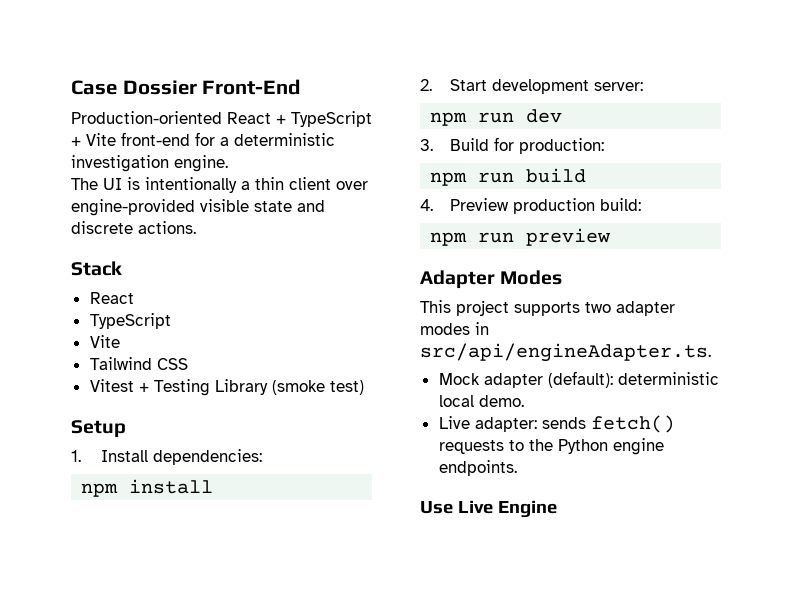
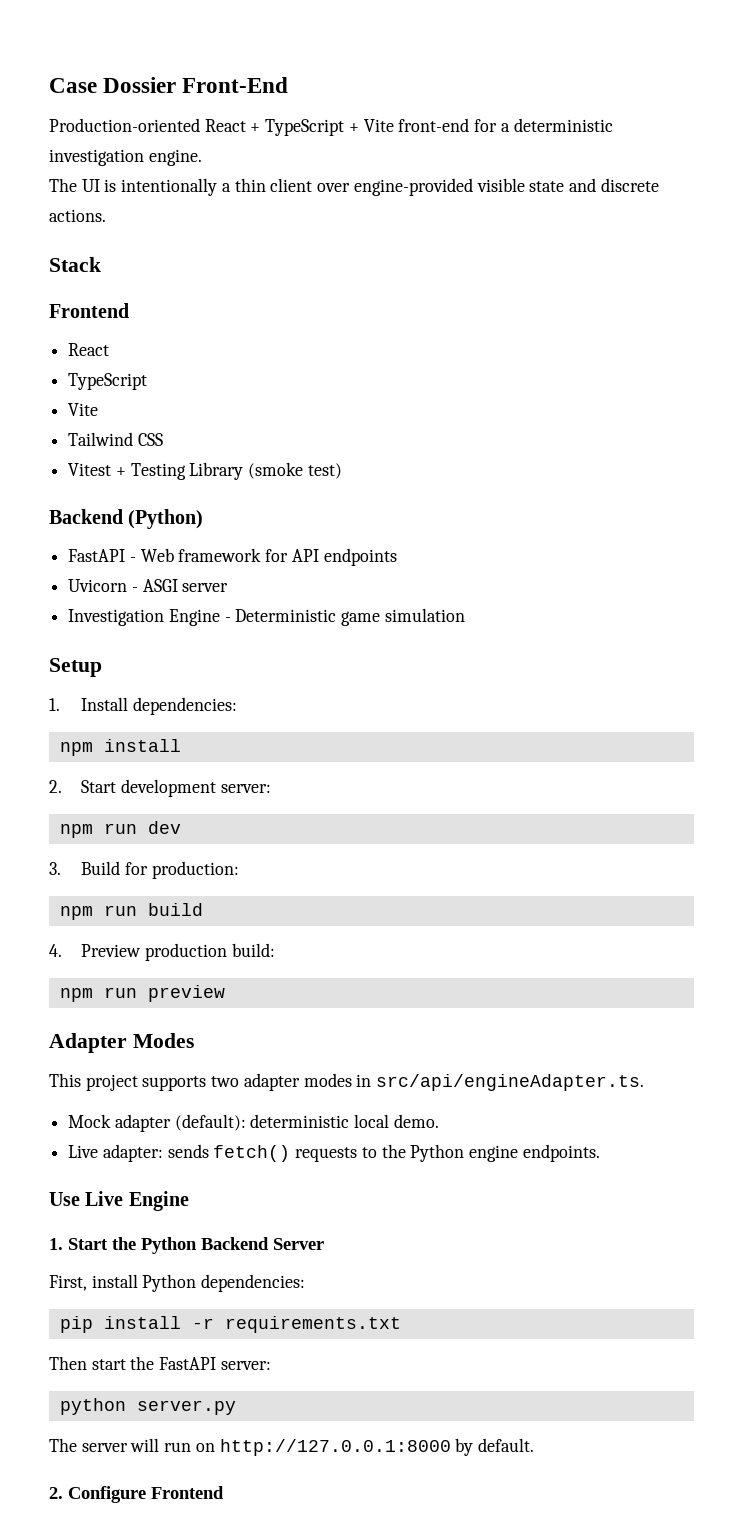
  Stack
+ Frontend
+ Backend (Python)
+ FastAPI - Web framework for API endpoints
+ Uvicorn - ASGI server
+ Investigation Engine - Deterministic game simulation
+ 1. Start the Python Backend Server
+ First, install Python dependencies:
+ pip install -r requirements.txt
+ Then start the FastAPI server:
+ python server.py
+ The server will run on http://127.0.0.1:8000 by default.
+ 2. Configure Frontend

